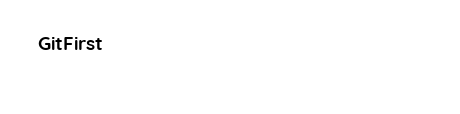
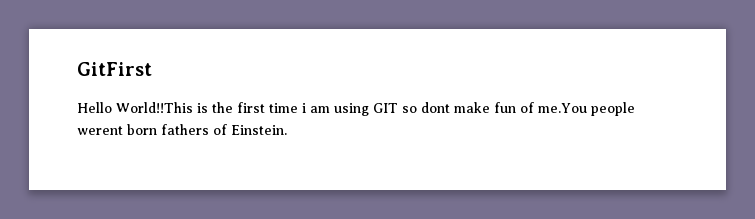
+ Hello World!!This is the first time i am using GIT so dont make fun of me.You people werent born fathers of Einstein.

